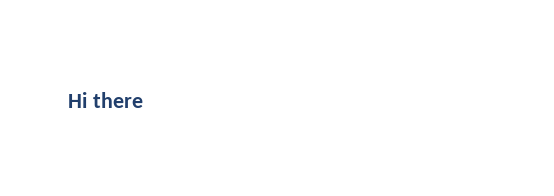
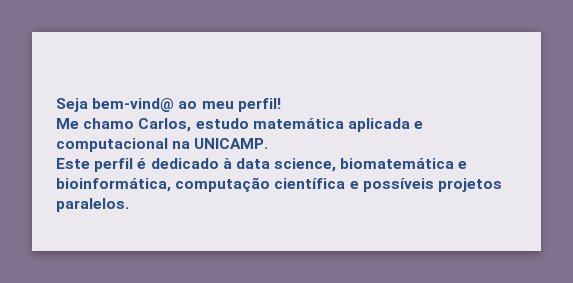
- Hi there
+ Seja bem-vind@ ao meu perfil!
+ Me chamo Carlos, estudo matemática aplicada e computacional na UNICAMP.
+ Este perfil é dedicado à data science, biomatemática e bioinformática, computação científica e possíveis projetos paralelos.

